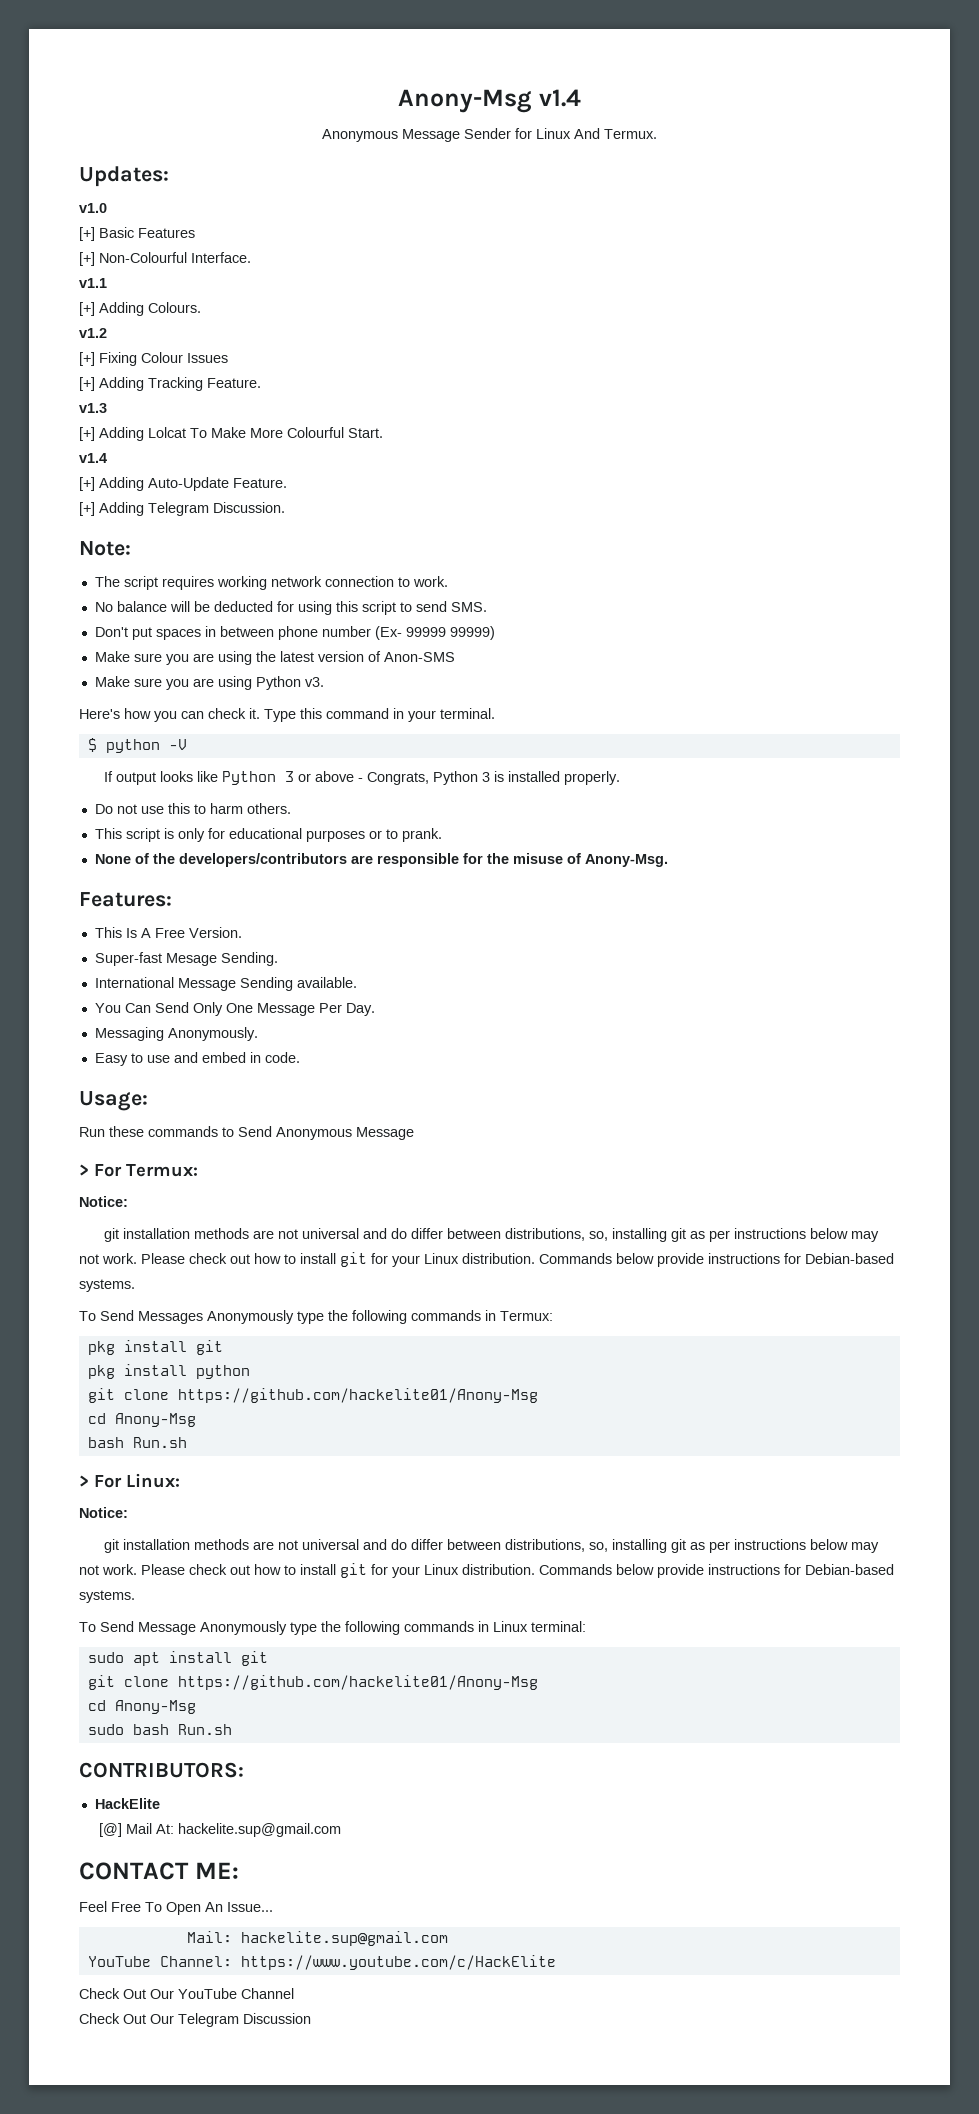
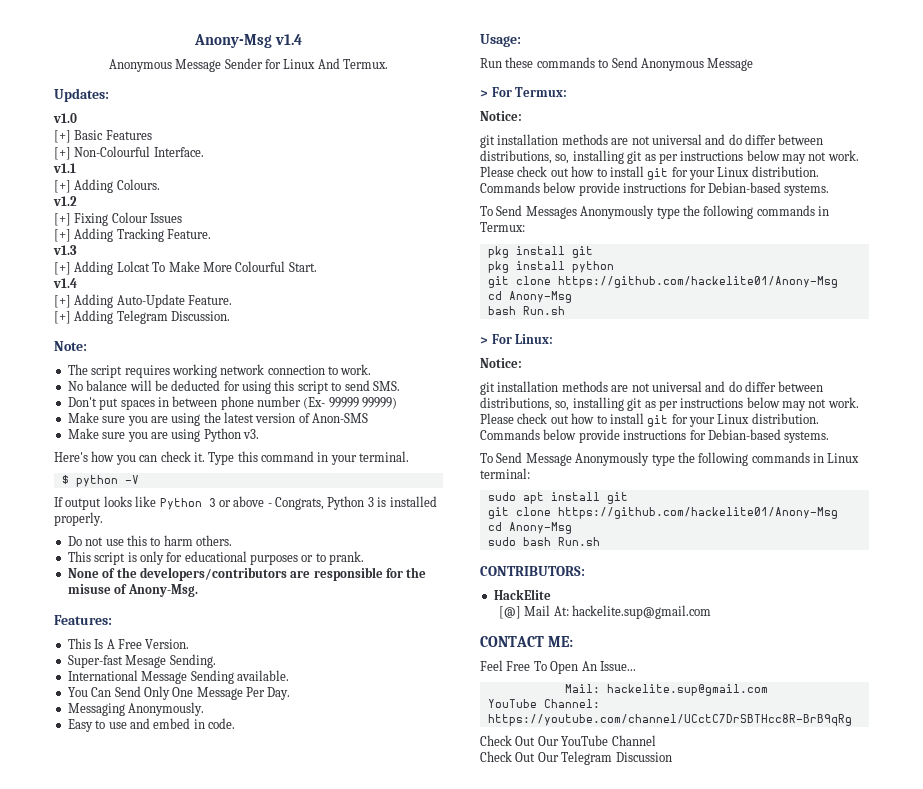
- YouTube Channel: https://www.youtube.com/c/HackElite
+ YouTube Channel: https://youtube.com/channel/UCctC7DrSBTHcc8R-BrB9qRg

